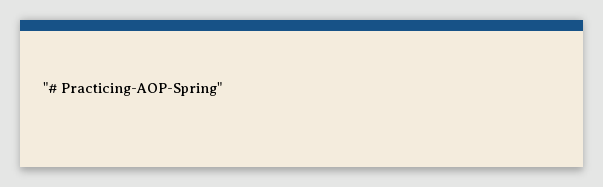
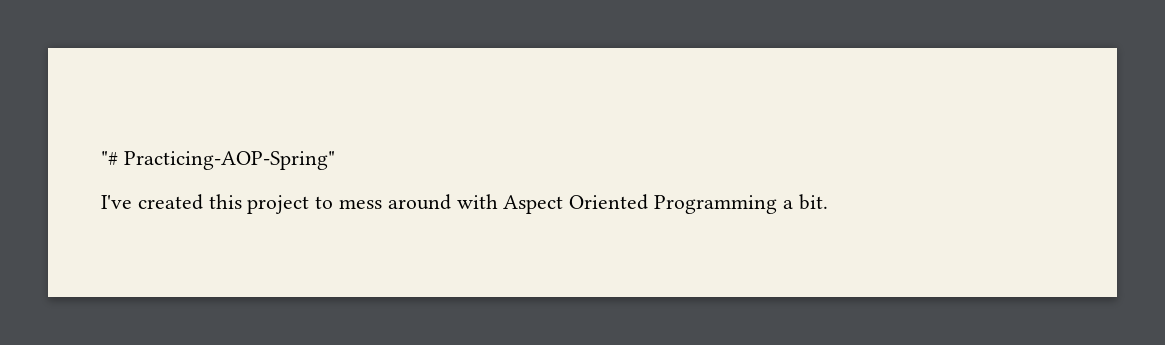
+ I've created this project to mess around with Aspect Oriented Programming a bit.

